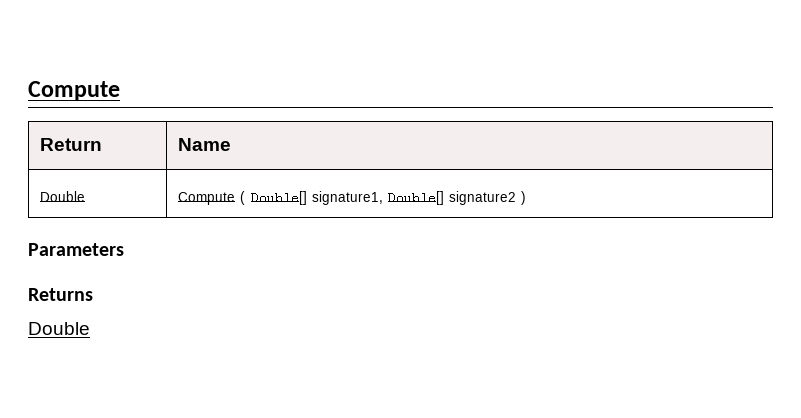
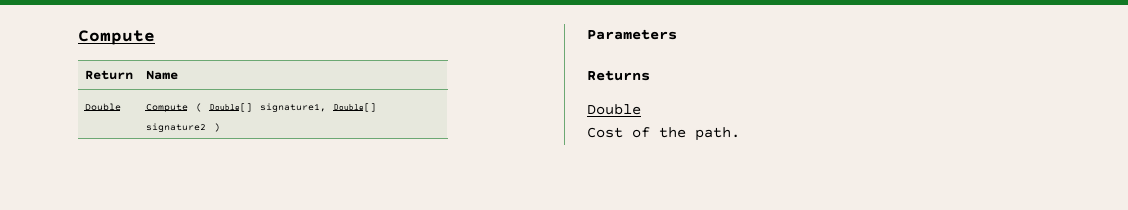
+ Cost of the path.

